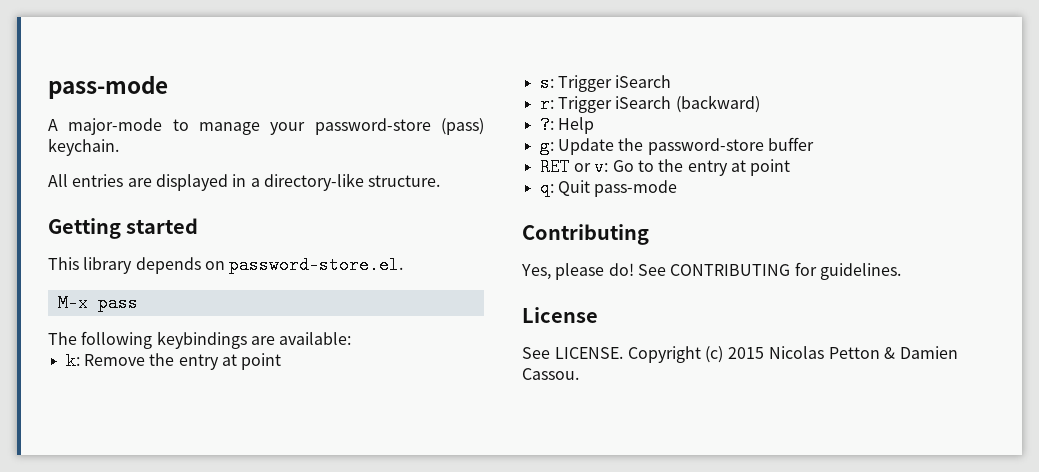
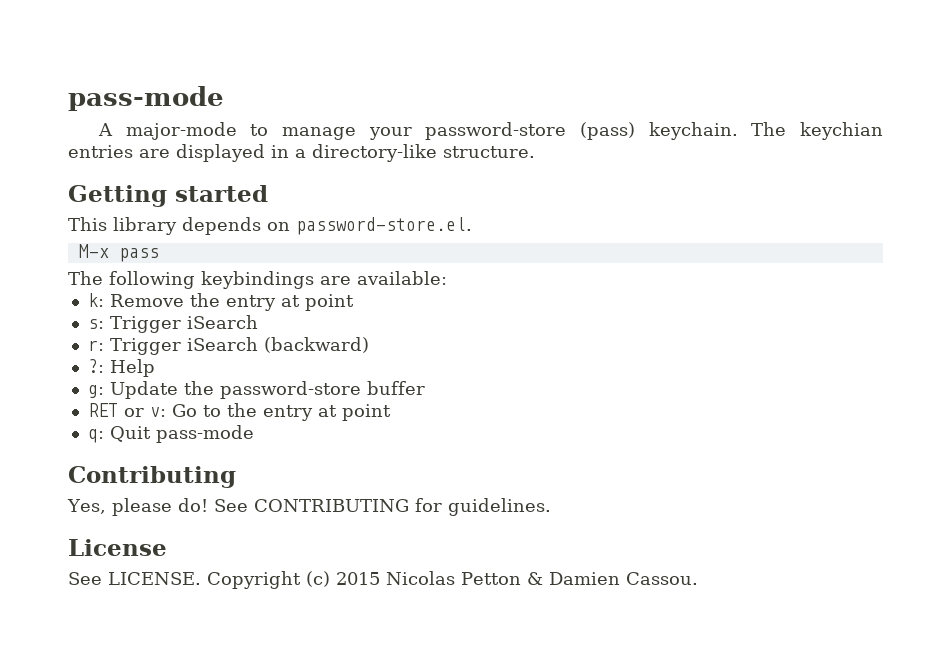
- A major-mode to manage your password-store (pass) keychain.
- All entries are displayed in a directory-like structure.
+ A major-mode to manage your password-store (pass) keychain. The keychian entries are displayed in a directory-like structure.

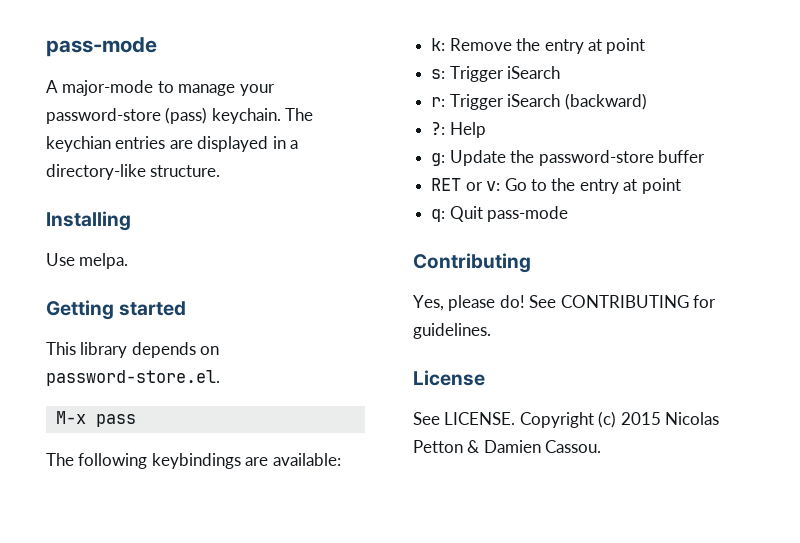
+ Installing
+ Use melpa.

